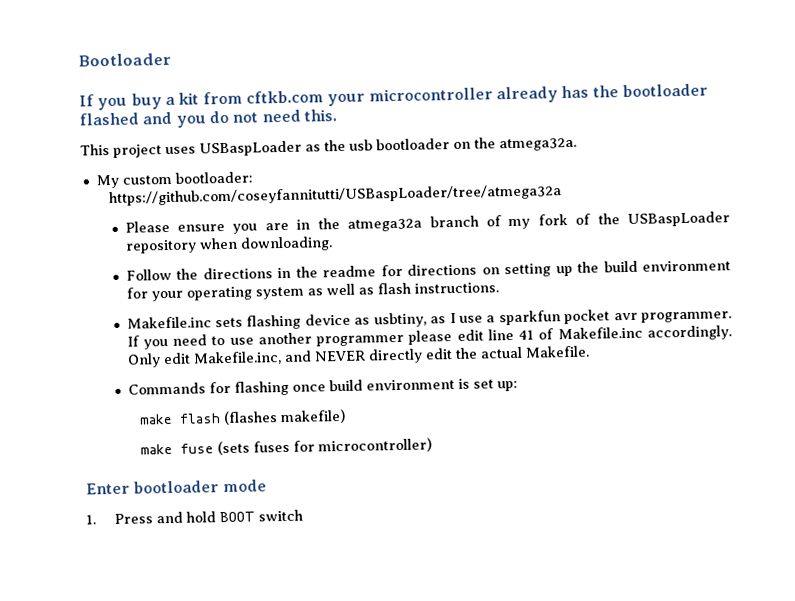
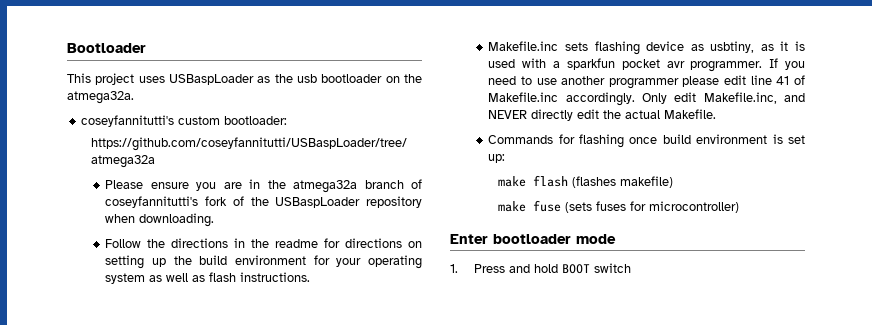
- If you buy a kit from cftkb.com your microcontroller already has the bootloader flashed and you do not need this.
- My custom bootloader:
+ coseyfannitutti's custom bootloader:
- Please ensure you are in the atmega32a branch of my fork of the USBaspLoader repository when downloading.
+ Please ensure you are in the atmega32a branch of coseyfannitutti's fork of the USBaspLoader repository when downloading.
- Makefile.inc sets flashing device as usbtiny, as I use a sparkfun pocket avr programmer.
+ Makefile.inc sets flashing device as usbtiny, as it is used with a sparkfun pocket avr programmer.

